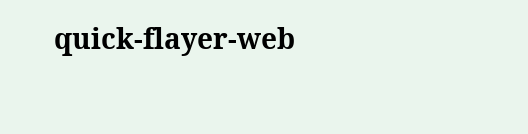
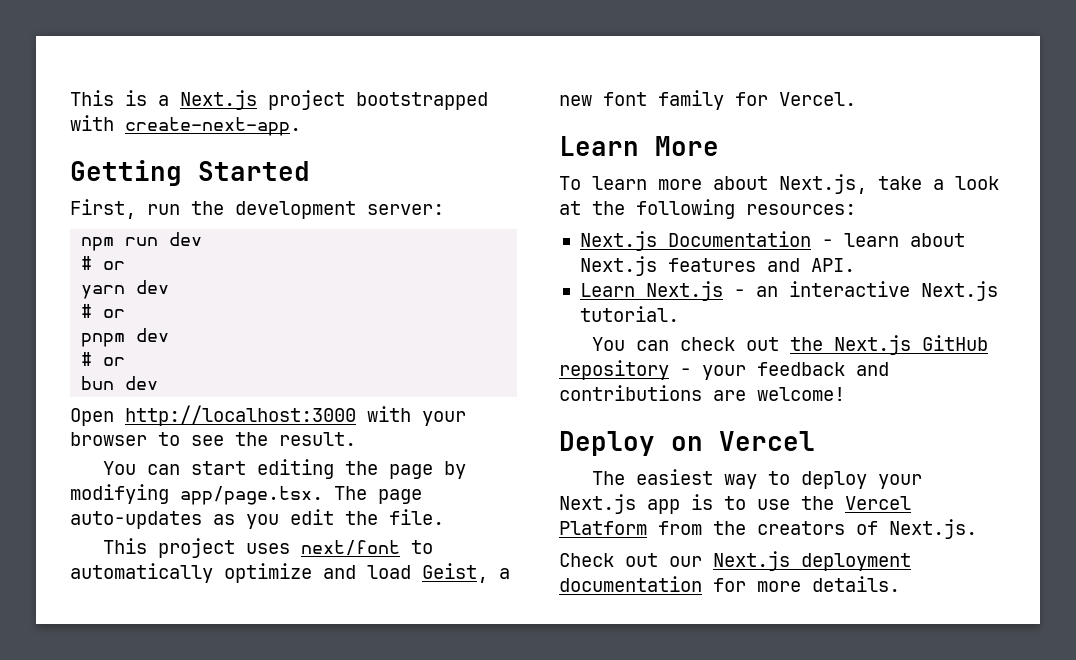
- quick-flayer-web
+ This is a Next.js project bootstrapped with create-next-app.
+ Getting Started
+ First, run the development server:
+ npm run dev
+ # or
+ yarn dev
+ # or
+ pnpm dev
+ # or
+ bun dev
+ Open http://localhost:3000 with your browser to see the result.
+ You can start editing the page by modifying app/page.tsx. The page auto-updates as you edit the file.
+ This project uses next/font to automatically optimize and load Geist, a new font family for Vercel.
+ Learn More
+ To learn more about Next.js, take a look at the following resources:
+ Next.js Documentation - learn about Next.js features and API.
+ Learn Next.js - an interactive Next.js tutorial.
+ You can check out the Next.js GitHub repository - your feedback and contributions are welcome!
+ Deploy on Vercel
+ The easiest way to deploy your Next.js app is to use the Vercel Platform from the creators of Next.js.
+ Check out our Next.js deployment documentation for more details.

